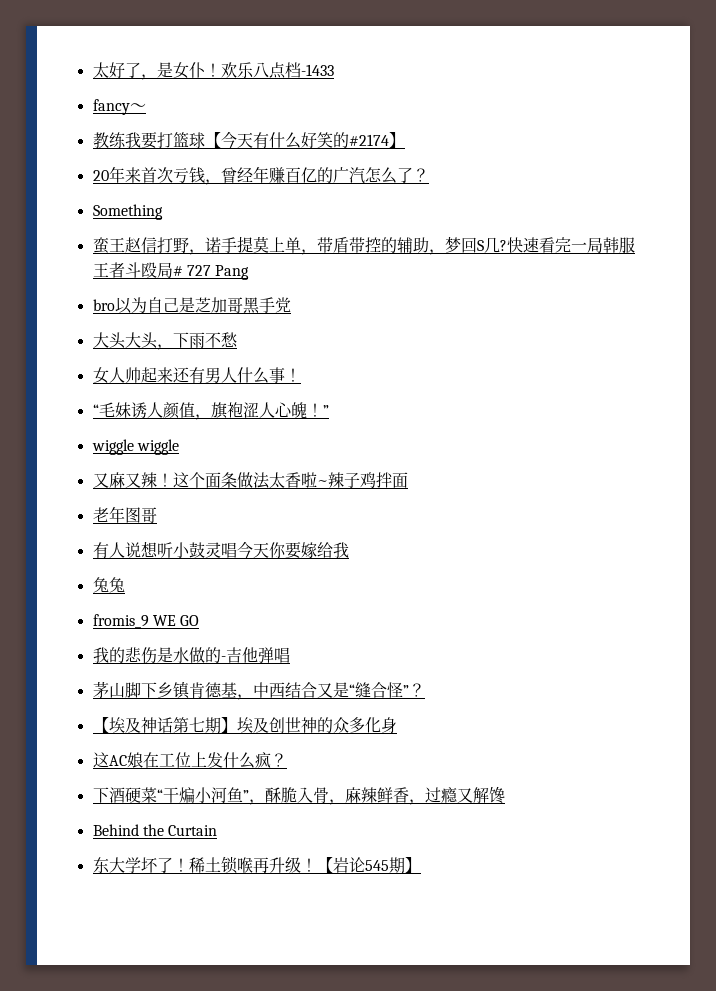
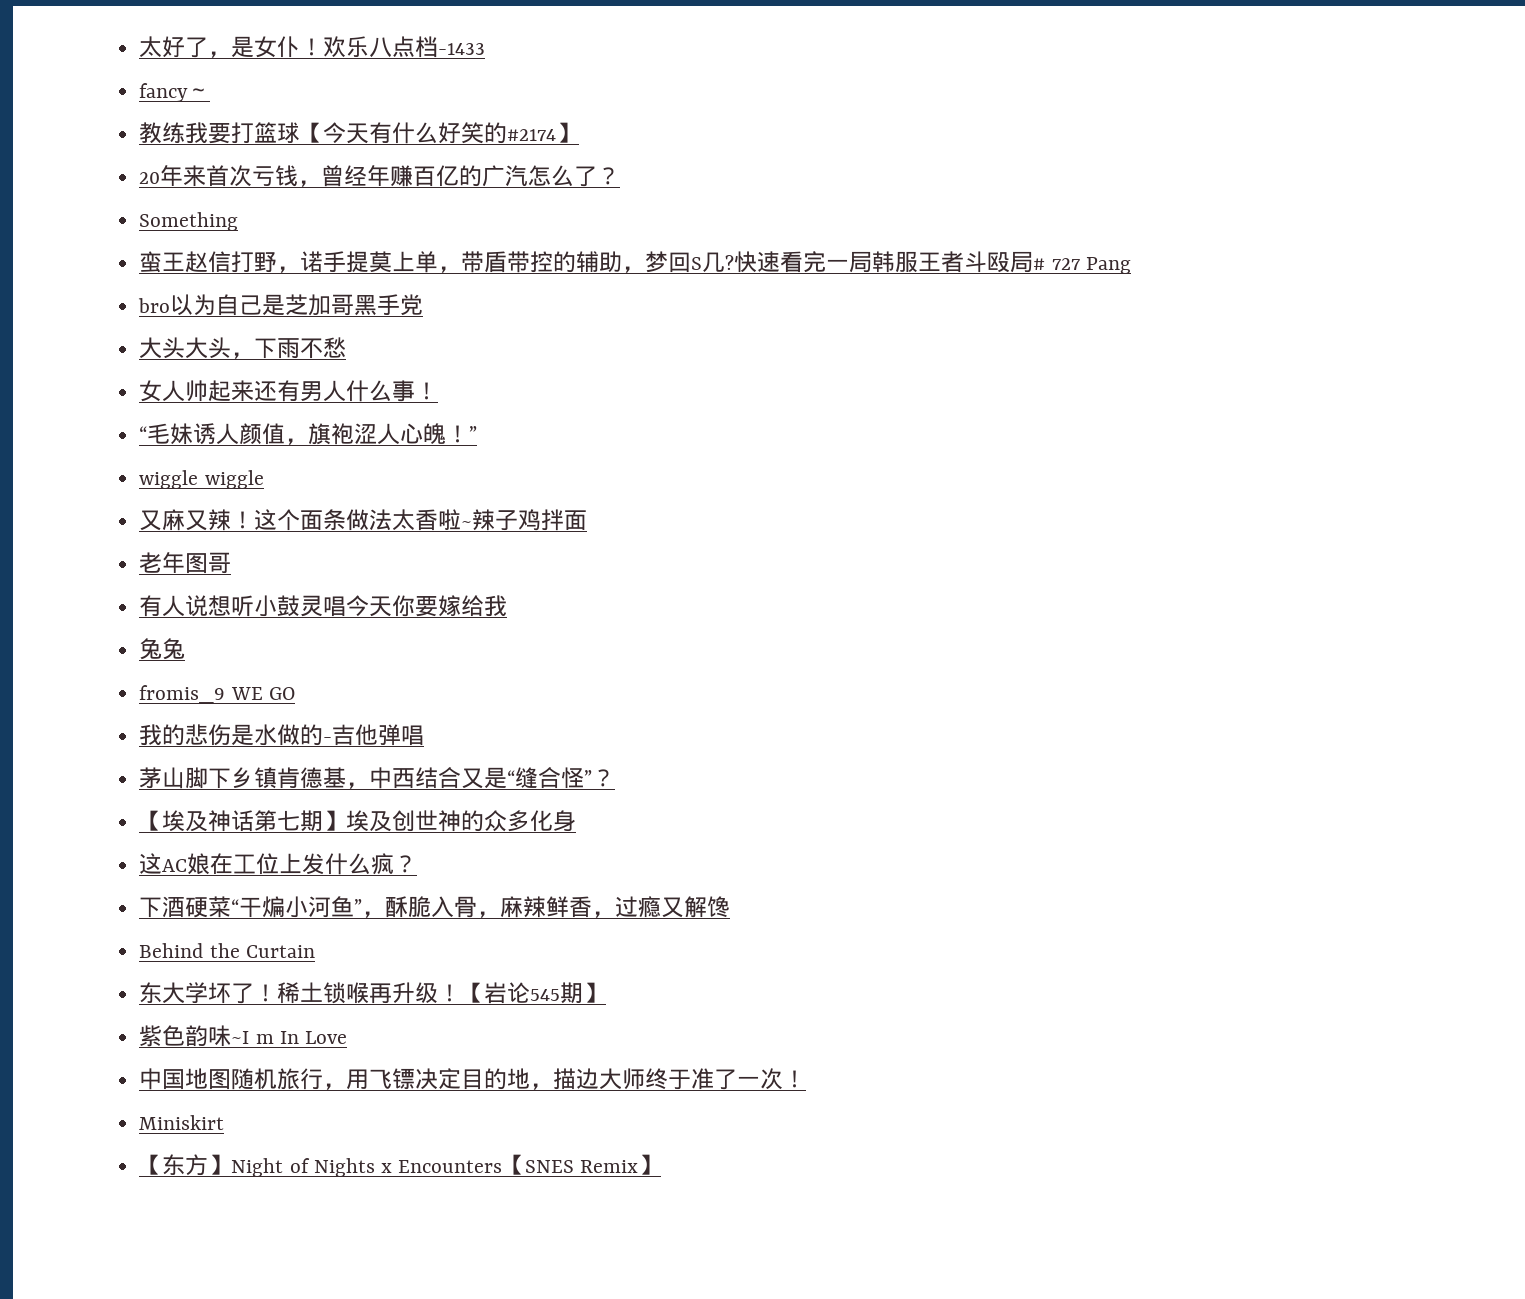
+ 紫色韵味~I m In Love
+ 中国地图随机旅行，用飞镖决定目的地，描边大师终于准了一次！
+ Miniskirt
+ 【东方】Night of Nights x Encounters【SNES Remix】

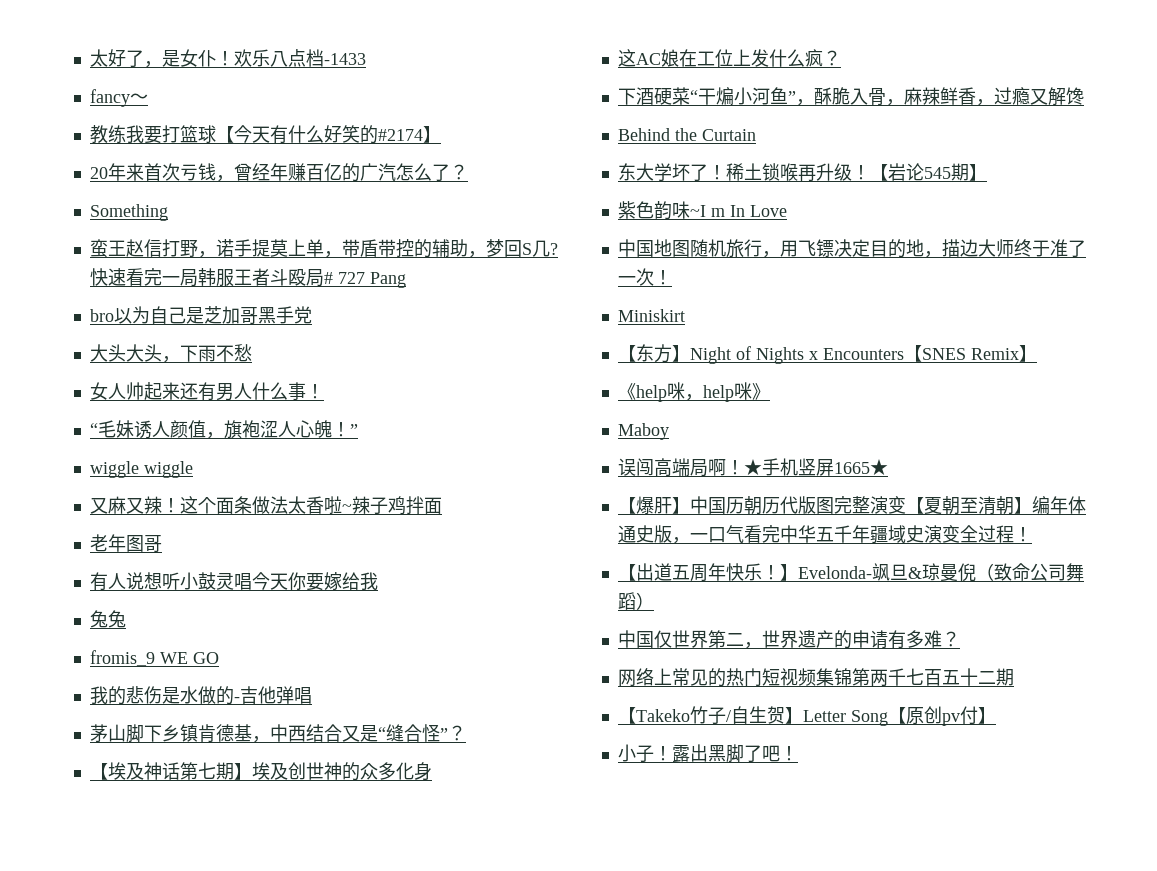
+ 《help咪，help咪》
+ Maboy
+ 误闯高端局啊！★手机竖屏1665★
+ 【爆肝】中国历朝历代版图完整演变【夏朝至清朝】编年体通史版，一口气看完中华五千年疆域史演变全过程！
+ 【出道五周年快乐！】Evelonda-飒旦&琼曼倪（致命公司舞蹈）
+ 中国仅世界第二，世界遗产的申请有多难？
+ 网络上常见的热门短视频集锦第两千七百五十二期
+ 【Takeko竹子/自生贺】Letter Song【原创pv付】
+ 小子！露出黑脚了吧！

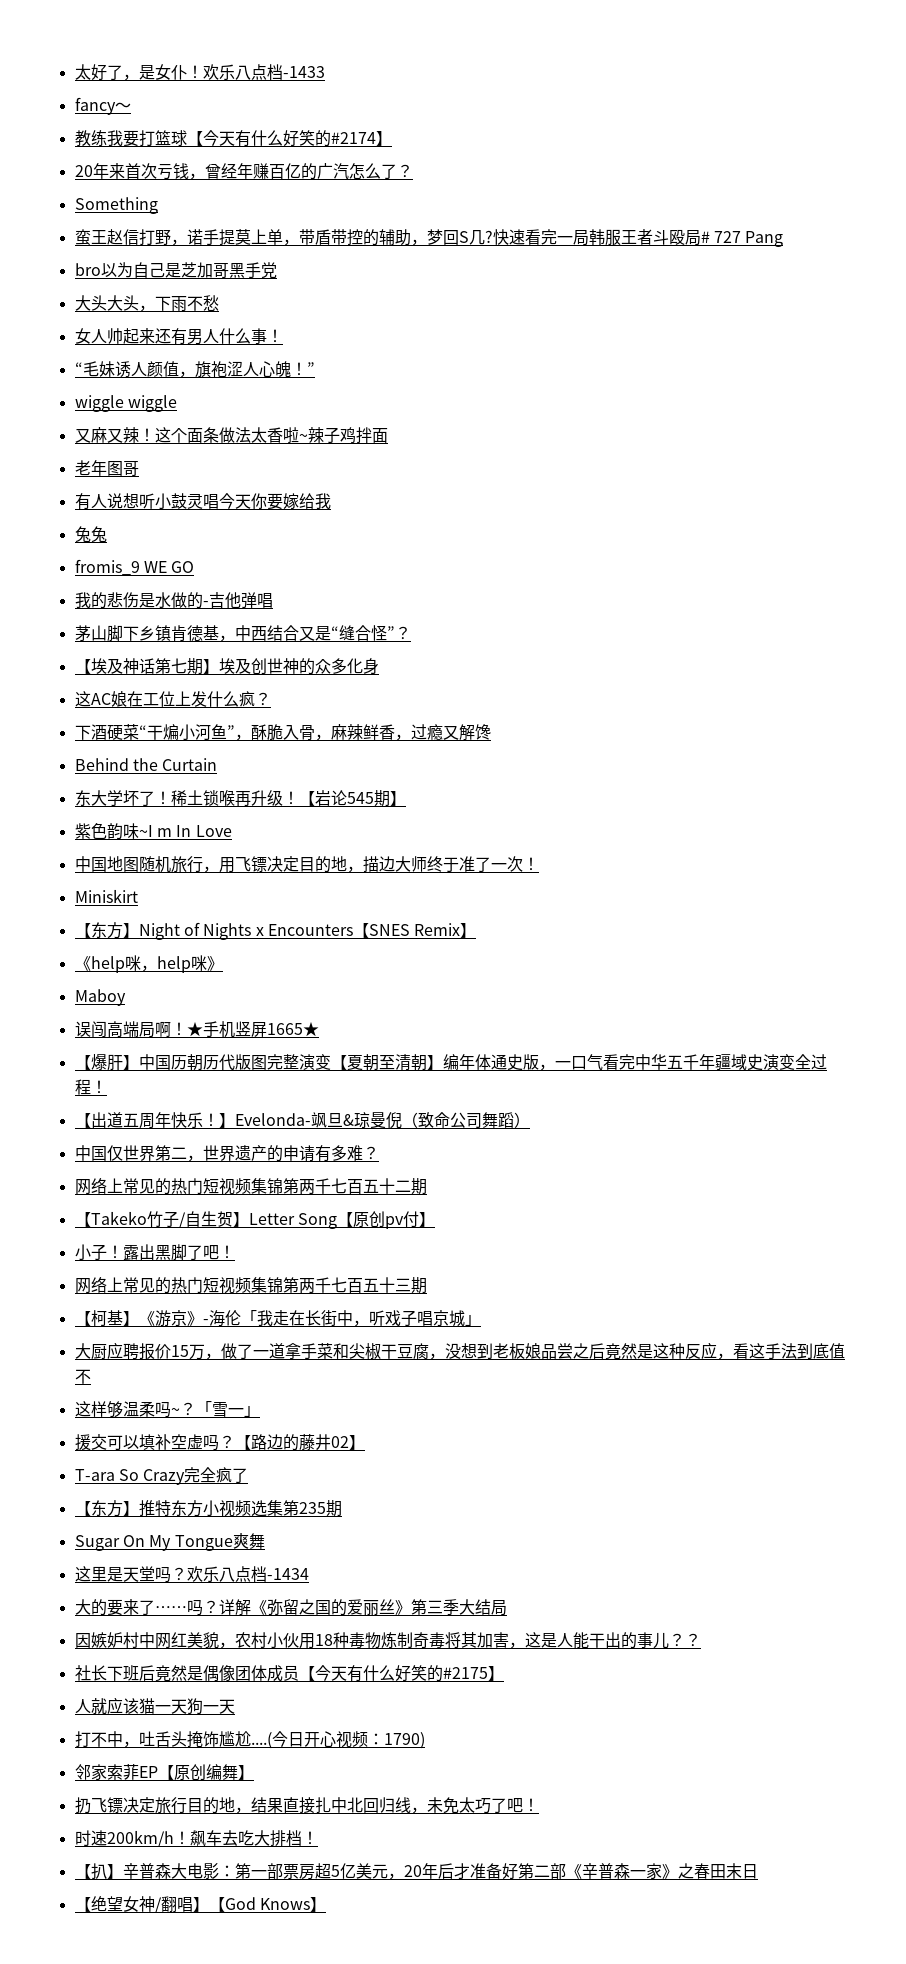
+ 网络上常见的热门短视频集锦第两千七百五十三期
+ 【柯基】《游京》-海伦「我走在长街中，听戏子唱京城」
+ 大厨应聘报价15万，做了一道拿手菜和尖椒干豆腐，没想到老板娘品尝之后竟然是这种反应，看这手法到底值不
+ 这样够温柔吗~？「雪一」
+ 援交可以填补空虚吗？【路边的藤井02】
+ T-ara So Crazy完全疯了
+ 【东方】推特东方小视频选集第235期
+ Sugar On My Tongue爽舞
+ 这里是天堂吗？欢乐八点档-1434
+ 大的要来了……吗？详解《弥留之国的爱丽丝》第三季大结局
+ 因嫉妒村中网红美貌，农村小伙用18种毒物炼制奇毒将其加害，这是人能干出的事儿？？
+ 社长下班后竟然是偶像团体成员【今天有什么好笑的#2175】
+ 人就应该猫一天狗一天
+ 打不中，吐舌头掩饰尴尬....(今日开心视频：1790)
+ 邻家索菲EP【原创编舞】
+ 扔飞镖决定旅行目的地，结果直接扎中北回归线，未免太巧了吧！
+ 时速200km/h！飙车去吃大排档！
+ 【扒】辛普森大电影：第一部票房超5亿美元，20年后才准备好第二部《辛普森一家》之春田末日
+ 【绝望女神/翻唱】【God Knows】

